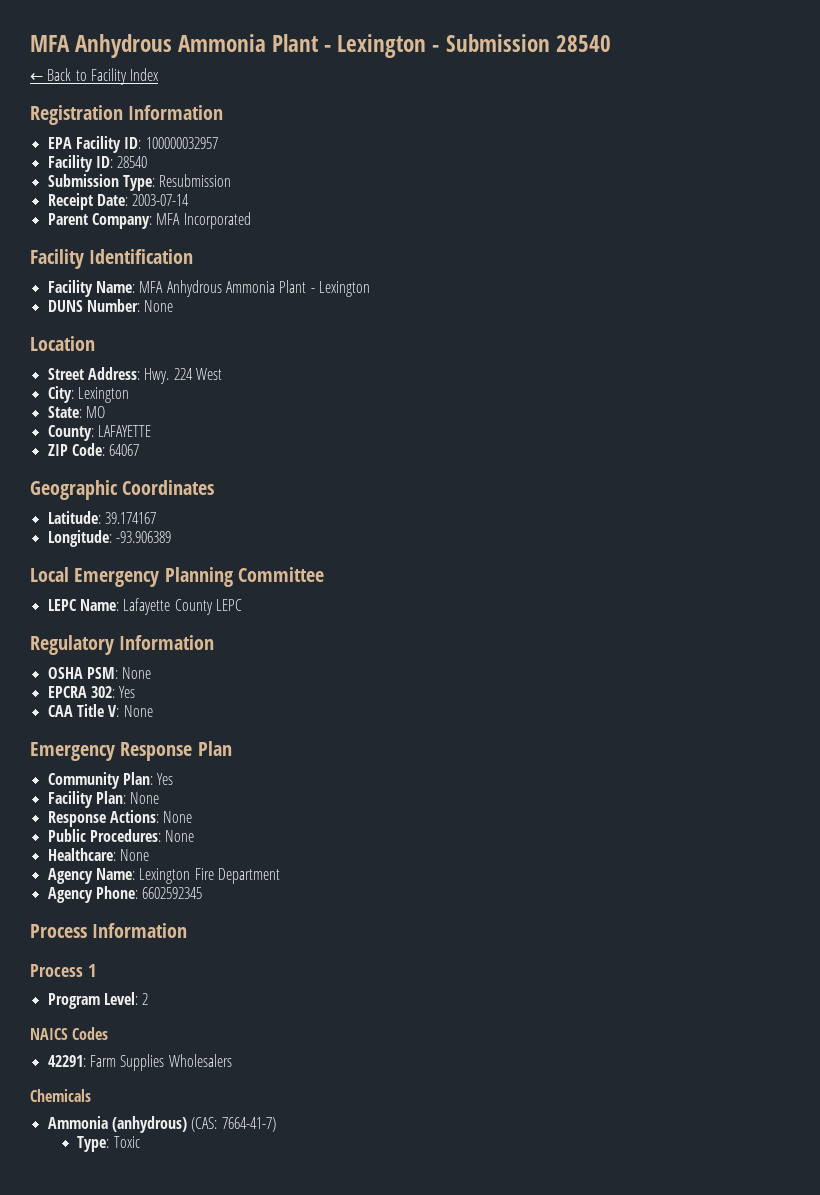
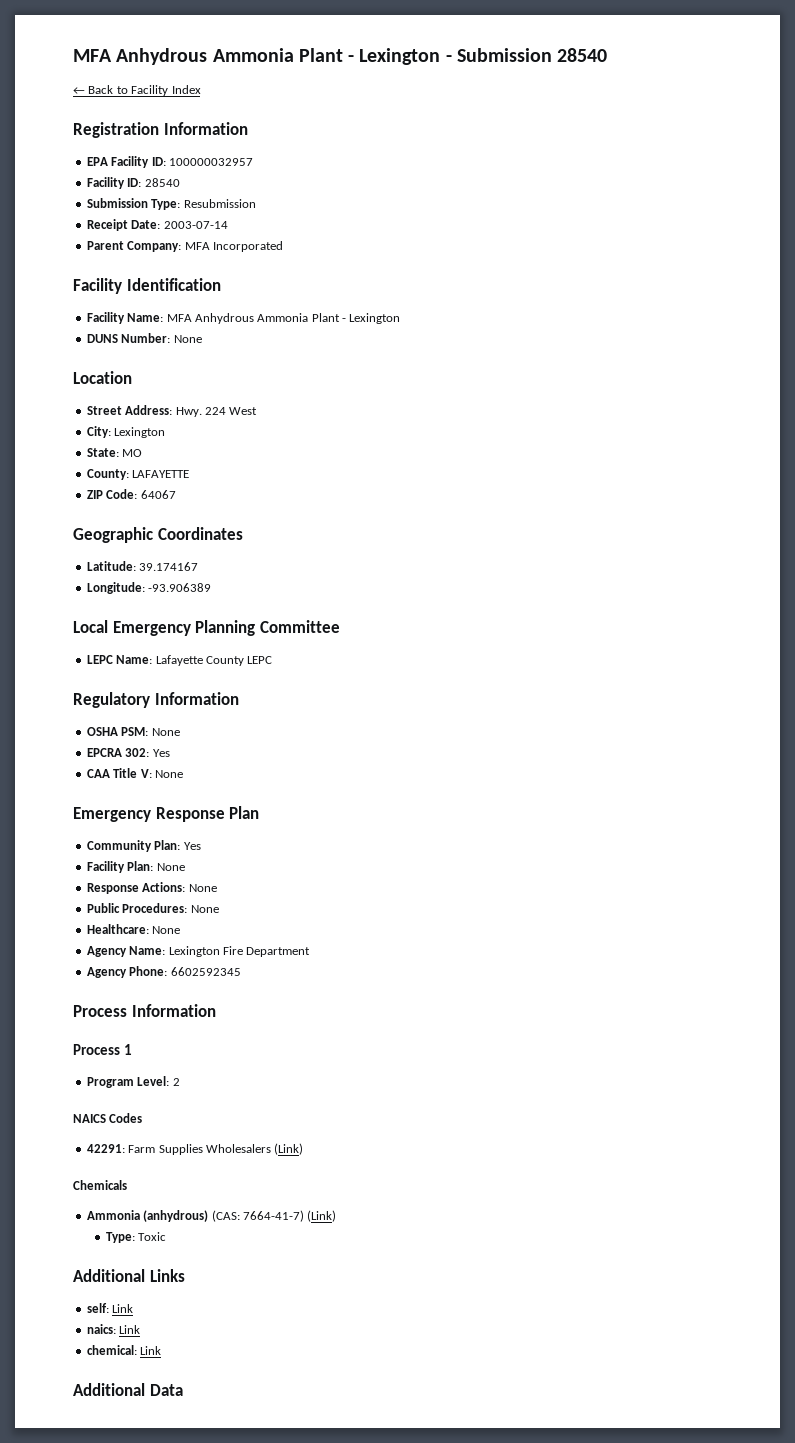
- 42291: Farm Supplies Wholesalers
+ 42291: Farm Supplies Wholesalers (Link)
- Ammonia (anhydrous) (CAS: 7664-41-7)
+ Ammonia (anhydrous) (CAS: 7664-41-7) (Link)
+ Additional Links
+ self: Link
+ naics: Link
+ chemical: Link
+ Additional Data

